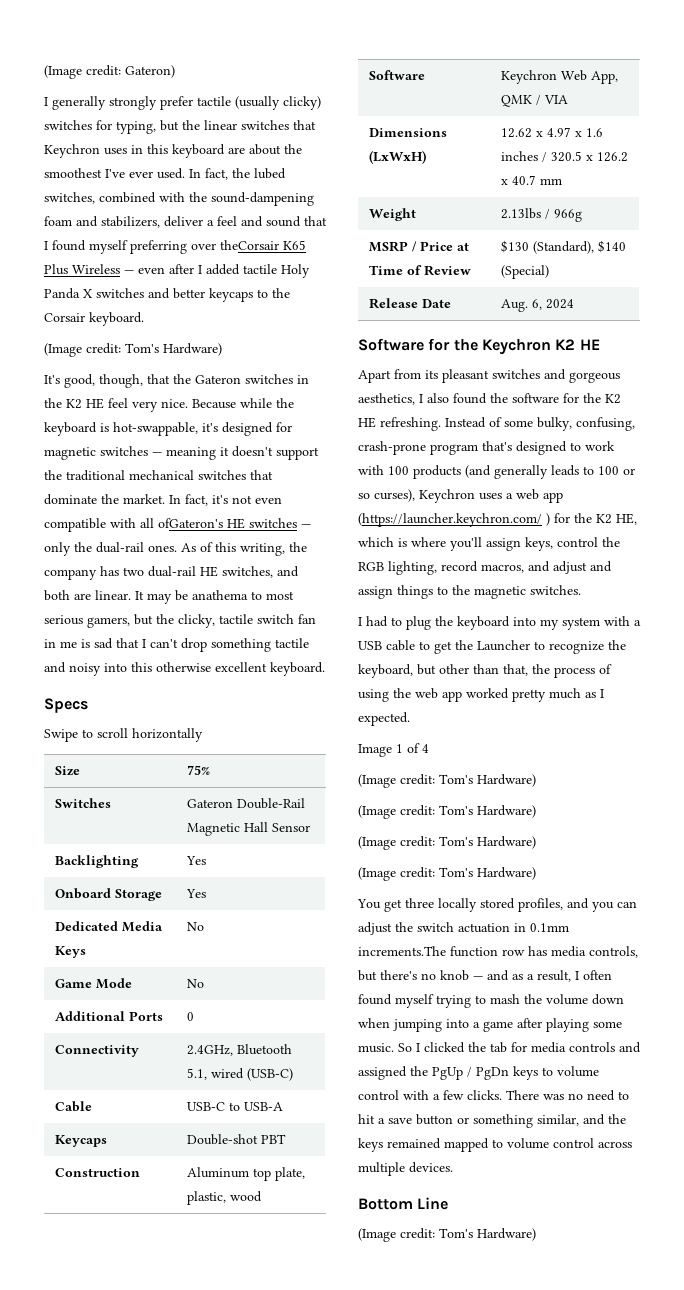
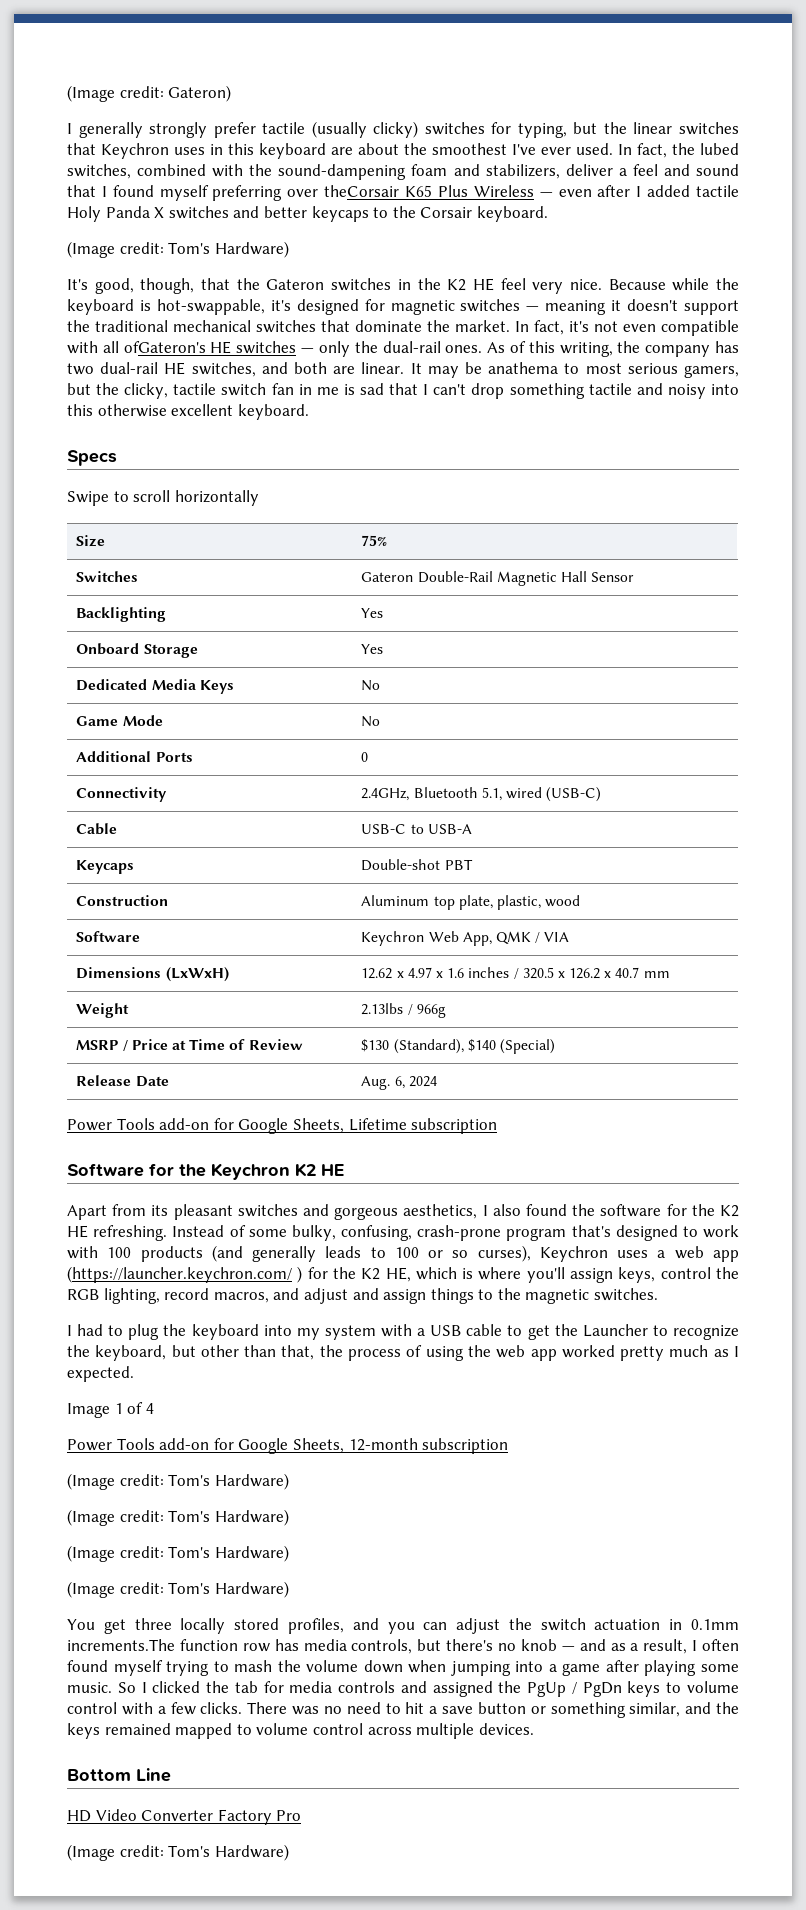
+ Power Tools add-on for Google Sheets, Lifetime subscription
+ Power Tools add-on for Google Sheets, 12-month subscription
+ HD Video Converter Factory Pro

